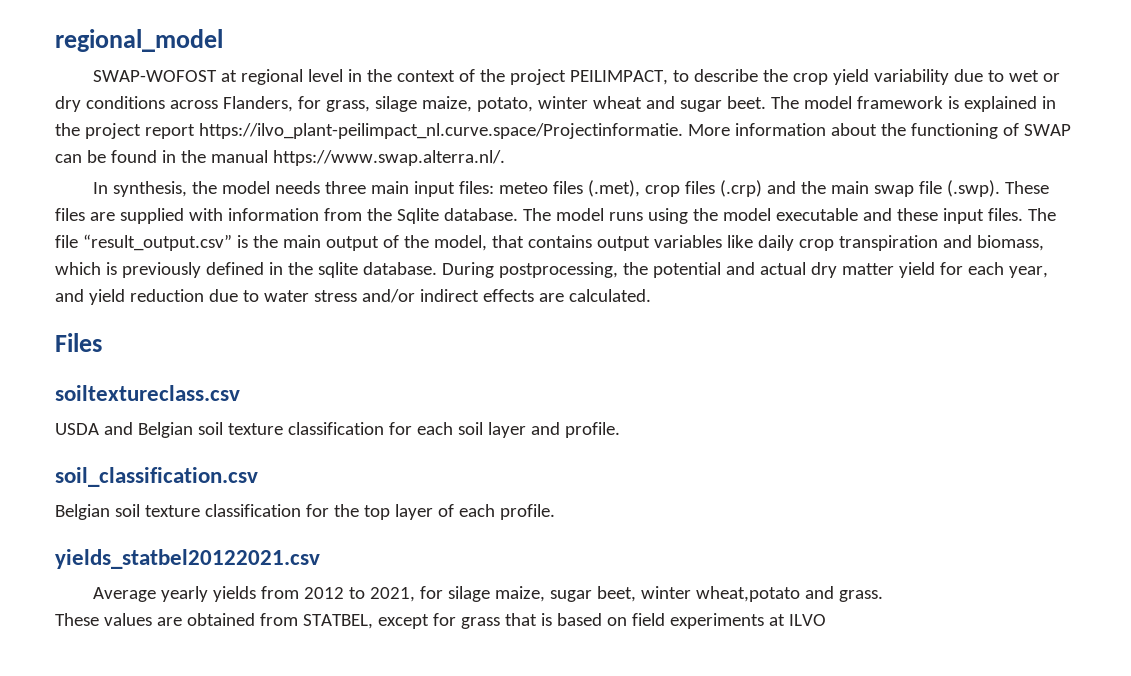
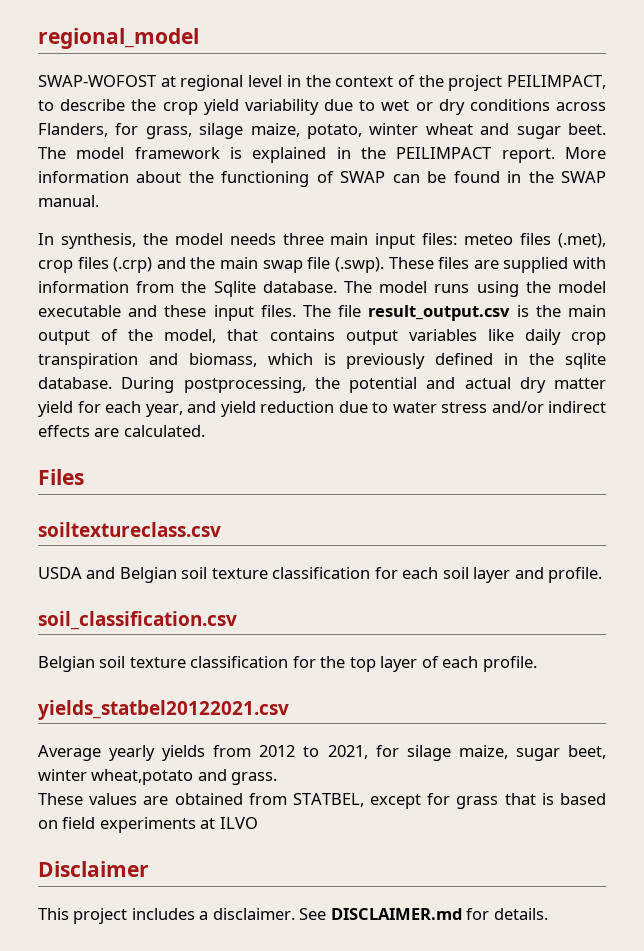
- The model framework is explained in the project report https://ilvo_plant-peilimpact_nl.curve.space/Projectinformatie. More information about the functioning of SWAP can be found in the manual https://www.swap.alterra.nl/.
+ The model framework is explained in the PEILIMPACT report. More information about the functioning of SWAP can be found in the SWAP manual.
- The file “result_output.csv” is the main output of the model, that contains output variables like daily crop transpiration and biomass, which is previously defined in the sqlite database.
+ The file result_output.csv is the main output of the model, that contains output variables like daily crop transpiration and biomass, which is previously defined in the sqlite database.
+ Disclaimer
+ This project includes a disclaimer. See DISCLAIMER.md for details.

